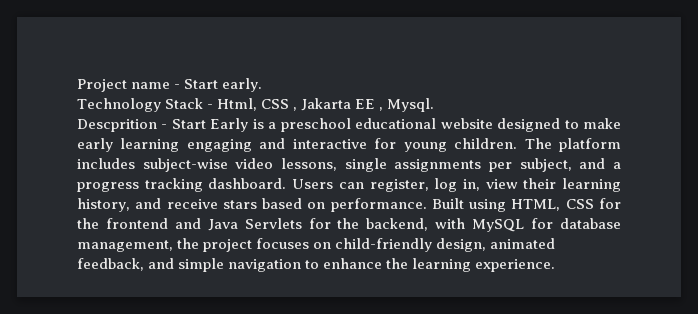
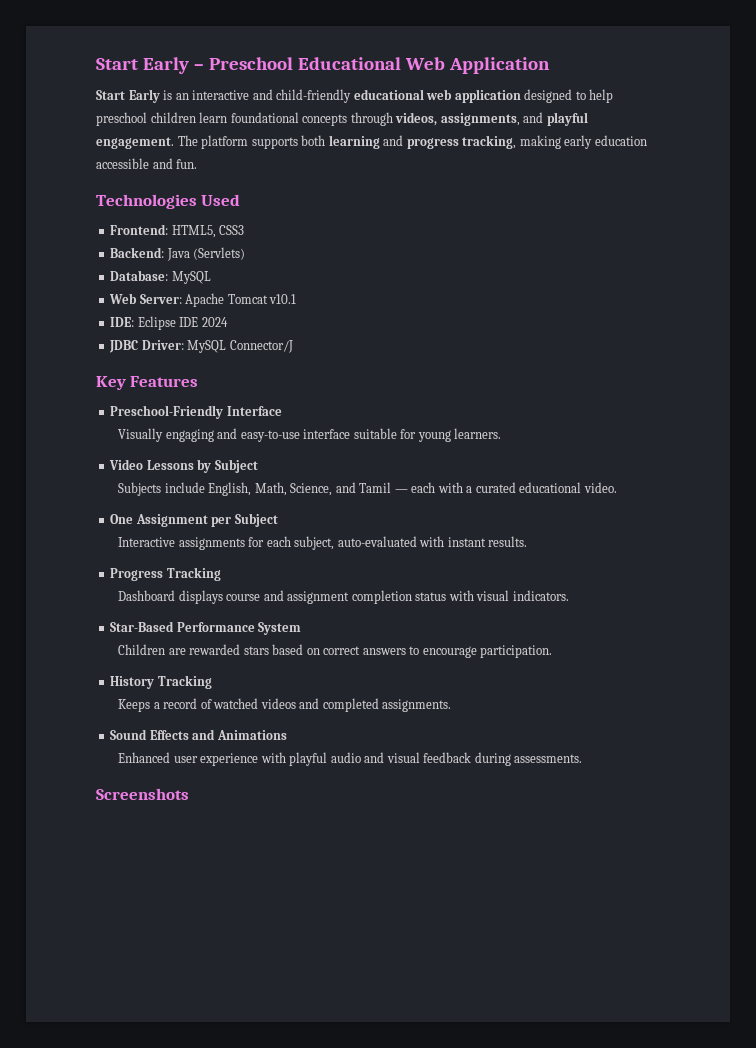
- Project name - Start early.
- Technology Stack - Html, CSS , Jakarta EE , Mysql.
- Descprition - Start Early is a preschool educational website designed to make early learning engaging and interactive for young children. The platform includes subject-wise video lessons, single assignments per subject, and a progress tracking dashboard. Users can register, log in, view their learning history, and receive stars based on performance. Built using HTML, CSS for the frontend and Java Servlets for the backend, with MySQL for database management, the project focuses on child-friendly design, animated feedback, and simple navigation to enhance the learning experience.
+ Start Early – Preschool Educational Web Application
+ Start Early is an interactive and child-friendly educational web application designed to help preschool children learn foundational concepts through videos, assignments, and playful engagement. The platform supports both learning and progress tracking, making early education accessible and fun.
+ Technologies Used
+ Frontend: HTML5, CSS3
+ Backend: Java (Servlets)
+ Database: MySQL
+ Web Server: Apache Tomcat v10.1
+ IDE: Eclipse IDE 2024
+ JDBC Driver: MySQL Connector/J
+ Key Features
+ Preschool-Friendly Interface
+ Visually engaging and easy-to-use interface suitable for young learners.
+ Video Lessons by Subject
+ Subjects include English, Math, Science, and Tamil — each with a curated educational video.
+ One Assignment per Subject
+ Interactive assignments for each subject, auto-evaluated with instant results.
+ Progress Tracking
+ Dashboard displays course and assignment completion status with visual indicators.
+ Star-Based Performance System
+ Children are rewarded stars based on correct answers to encourage participation.
+ History Tracking
+ Keeps a record of watched videos and completed assignments.
+ Sound Effects and Animations
+ Enhanced user experience with playful audio and visual feedback during assessments.
+ Screenshots

